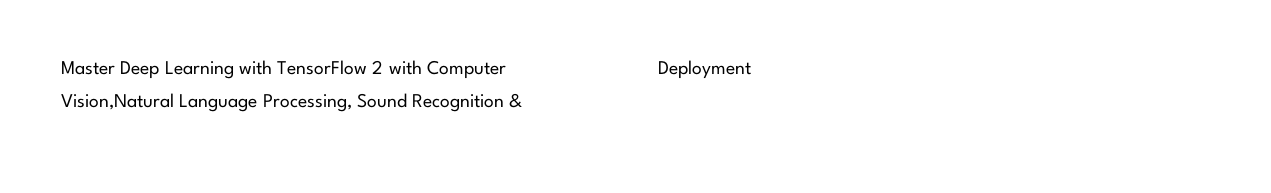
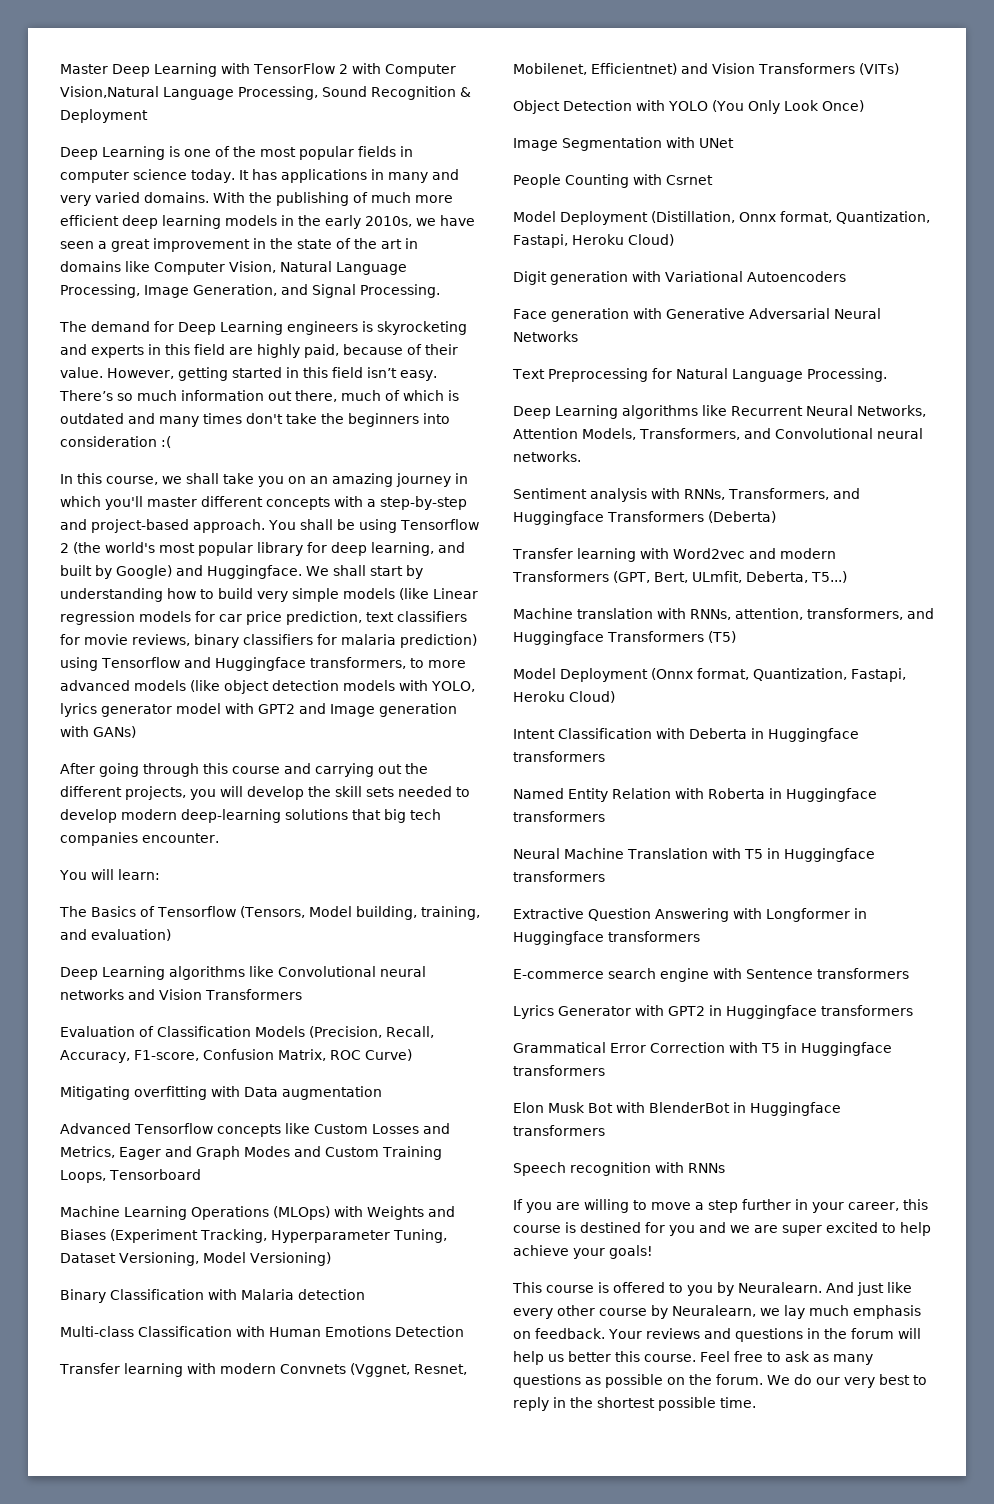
+ Deep Learning is one of the most popular fields in computer science today. It has applications in many and very varied domains. With the publishing of much more efficient deep learning models in the early 2010s, we have seen a great improvement in the state of the art in domains like Computer Vision, Natural Language Processing, Image Generation, and Signal Processing.
+ The demand for Deep Learning engineers is skyrocketing and experts in this field are highly paid, because of their value. However, getting started in this field isn’t easy. There’s so much information out there, much of which is outdated and many times don't take the beginners into consideration :(
+ In this course, we shall take you on an amazing journey in which you'll master different concepts with a step-by-step and project-based approach. You shall be using Tensorflow 2 (the world's most popular library for deep learning, and built by Google) and Huggingface. We shall start by understanding how to build very simple models (like Linear regression models for car price prediction, text classifiers for movie reviews, binary classifiers for malaria prediction) using Tensorflow and Huggingface transformers, to more advanced models (like object detection models with YOLO, lyrics generator model with GPT2 and Image generation with GANs)
+ After going through this course and carrying out the different projects, you will develop the skill sets needed to develop modern deep-learning solutions that big tech companies encounter.
+ You will learn:
+ The Basics of Tensorflow (Tensors, Model building, training, and evaluation)
+ Deep Learning algorithms like Convolutional neural networks and Vision Transformers
+ Evaluation of Classification Models (Precision, Recall, Accuracy, F1-score, Confusion Matrix, ROC Curve)
+ Mitigating overfitting with Data augmentation
+ Advanced Tensorflow concepts like Custom Losses and Metrics, Eager and Graph Modes and Custom Training Loops, Tensorboard
+ Machine Learning Operations (MLOps) with Weights and Biases (Experiment Tracking, Hyperparameter Tuning, Dataset Versioning, Model Versioning)
+ Binary Classification with Malaria detection
+ Multi-class Classification with Human Emotions Detection
+ Transfer learning with modern Convnets (Vggnet, Resnet, Mobilenet, Efficientnet) and Vision Transformers (VITs)
+ Object Detection with YOLO (You Only Look Once)
+ Image Segmentation with UNet
+ People Counting with Csrnet
+ Model Deployment (Distillation, Onnx format, Quantization, Fastapi, Heroku Cloud)
+ Digit generation with Variational Autoencoders
+ Face generation with Generative Adversarial Neural Networks
+ Text Preprocessing for Natural Language Processing.
+ Deep Learning algorithms like Recurrent Neural Networks, Attention Models, Transformers, and Convolutional neural networks.
+ Sentiment analysis with RNNs, Transformers, and Huggingface Transformers (Deberta)
+ Transfer learning with Word2vec and modern Transformers (GPT, Bert, ULmfit, Deberta, T5...)
+ Machine translation with RNNs, attention, transformers, and Huggingface Transformers (T5)
+ Model Deployment (Onnx format, Quantization, Fastapi, Heroku Cloud)
+ Intent Classification with Deberta in Huggingface transformers
+ Named Entity Relation with Roberta in Huggingface transformers
+ Neural Machine Translation with T5 in Huggingface transformers
+ Extractive Question Answering with Longformer in Huggingface transformers
+ E-commerce search engine with Sentence transformers
+ Lyrics Generator with GPT2 in Huggingface transformers
+ Grammatical Error Correction with T5 in Huggingface transformers
+ Elon Musk Bot with BlenderBot in Huggingface transformers
+ Speech recognition with RNNs
+ If you are willing to move a step further in your career, this course is destined for you and we are super excited to help achieve your goals!
+ This course is offered to you by Neuralearn. And just like every other course by Neuralearn, we lay much emphasis on feedback. Your reviews and questions in the forum will help us better this course. Feel free to ask as many questions as possible on the forum. We do our very best to reply in the shortest possible time.

